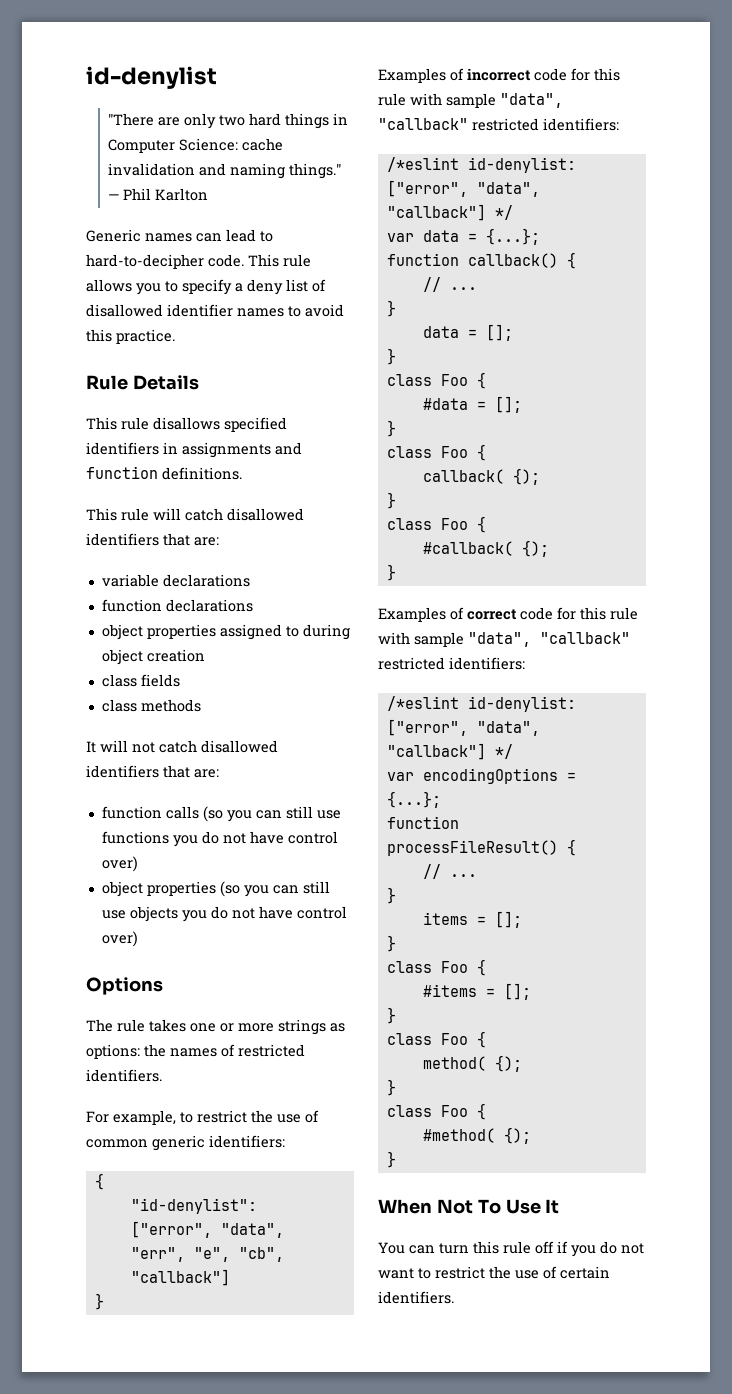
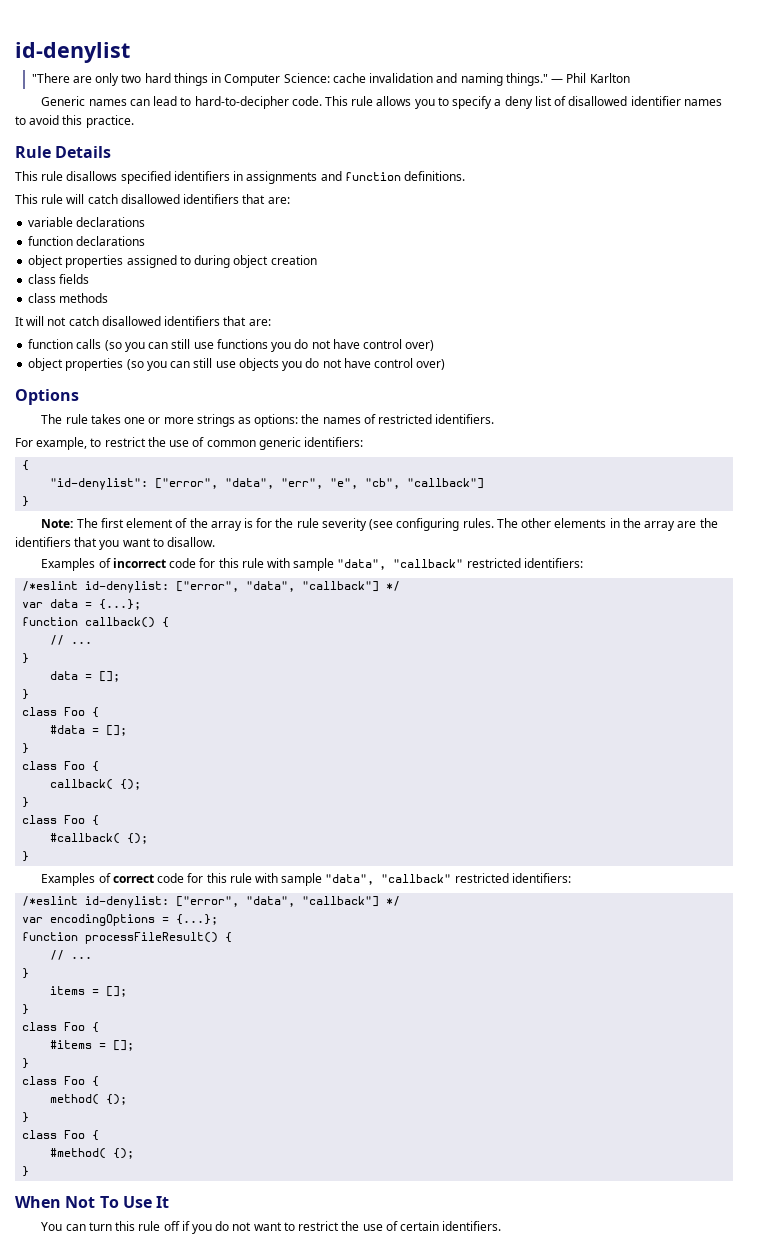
+ Note: The first element of the array is for the rule severity (see configuring rules. The other elements in the array are the identifiers that you want to disallow.

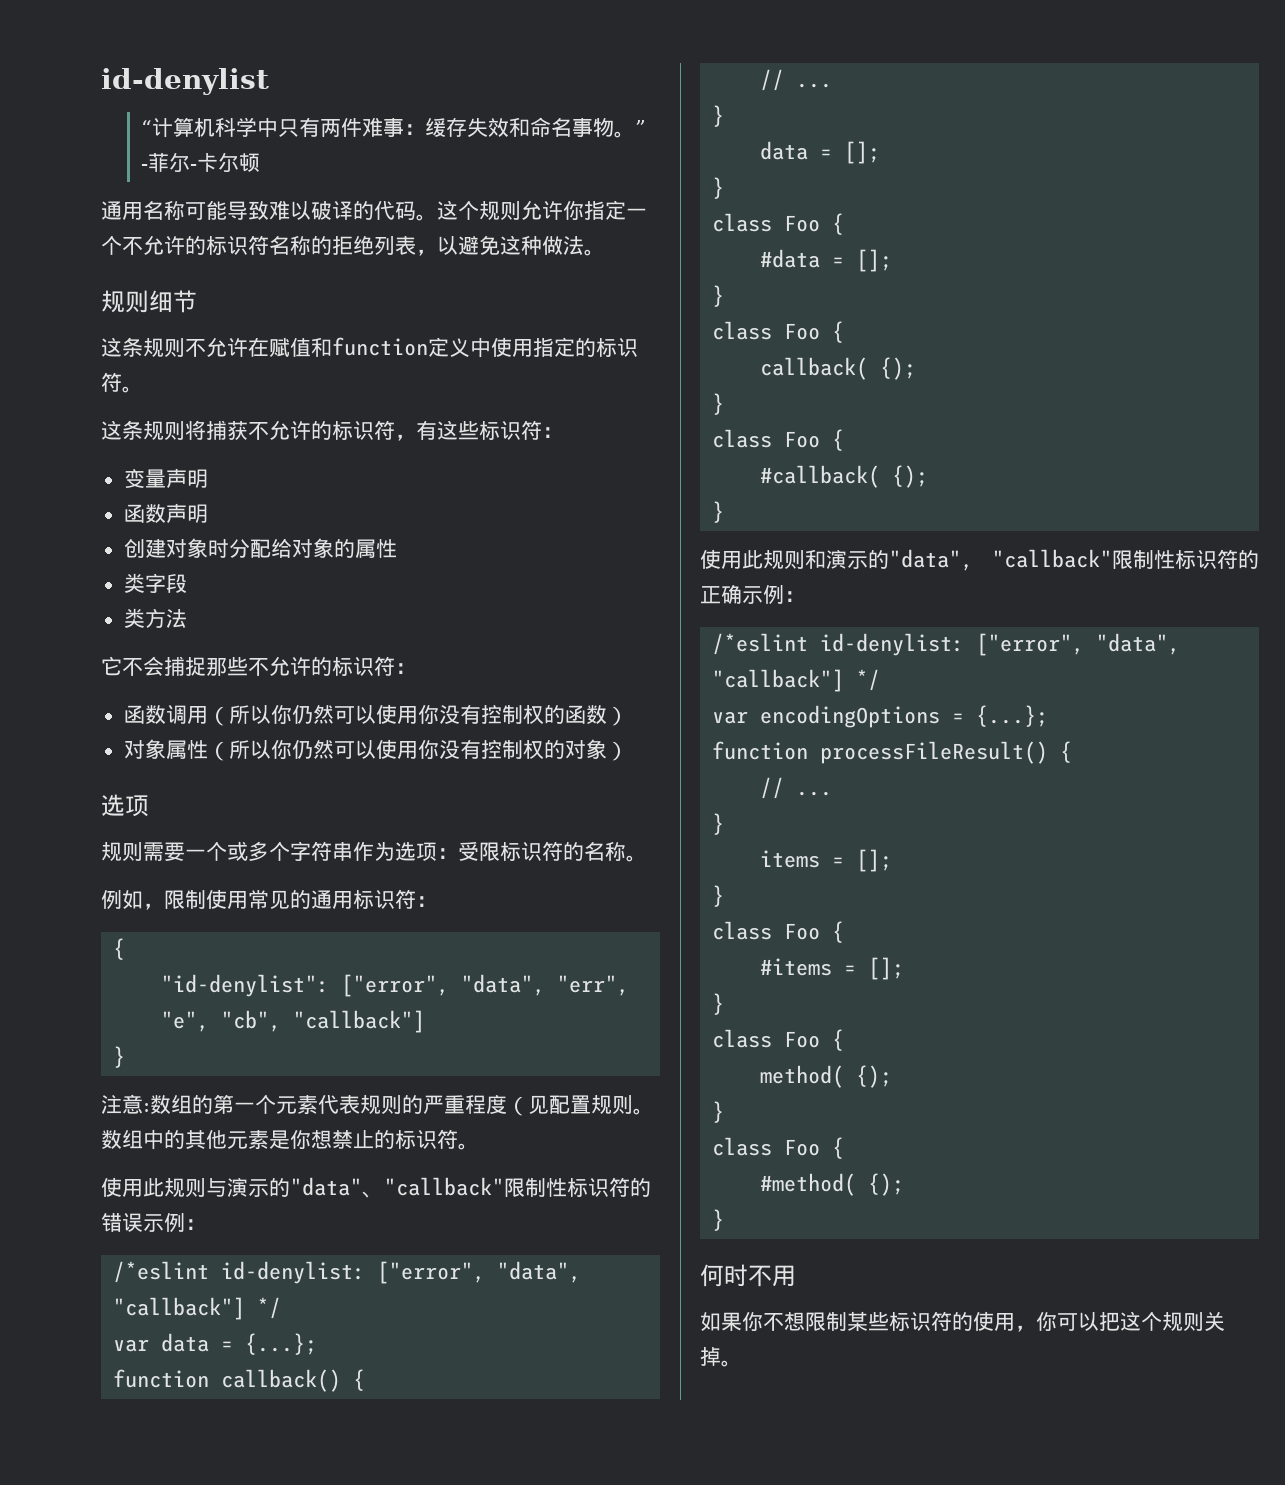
- "There are only two hard things in Computer Science: cache invalidation and naming things." — Phil Karlton
- Generic names can lead to hard-to-decipher code. This rule allows you to specify a deny list of disallowed identifier names to avoid this practice.
- Rule Details
- This rule disallows specified identifiers in assignments and function definitions.
- This rule will catch disallowed identifiers that are:
- variable declarations
- function declarations
- object properties assigned to during object creation
- class fields
- class methods
- It will not catch disallowed identifiers that are:
- function calls (so you can still use functions you do not have control over)
- object properties (so you can still use objects you do not have control over)
- Options
- The rule takes one or more strings as options: the names of restricted identifiers.
- For example, to restrict the use of common generic identifiers:
+ “计算机科学中只有两件难事：缓存失效和命名事物。” -菲尔-卡尔顿
+ 通用名称可能导致难以破译的代码。这个规则允许你指定一个不允许的标识符名称的拒绝列表，以避免这种做法。
+ 规则细节
+ 这条规则不允许在赋值和function定义中使用指定的标识符。
+ 这条规则将捕获不允许的标识符，有这些标识符：
+ 变量声明
+ 函数声明
+ 创建对象时分配给对象的属性
+ 类字段
+ 类方法
+ 它不会捕捉那些不允许的标识符：
+ 函数调用（所以你仍然可以使用你没有控制权的函数）
+ 对象属性（所以你仍然可以使用你没有控制权的对象）
+ 选项
+ 规则需要一个或多个字符串作为选项：受限标识符的名称。
+ 例如，限制使用常见的通用标识符：
- Note: The first element of the array is for the rule severity (see configuring rules. The other elements in the array are the identifiers that you want to disallow.
- Examples of incorrect code for this rule with sample "data", "callback" restricted identifiers:
+ 注意:数组的第一个元素代表规则的严重程度（见配置规则。数组中的其他元素是你想禁止的标识符。
+ 使用此规则与演示的"data"、"callback"限制性标识符的错误示例：
- Examples of correct code for this rule with sample "data", "callback" restricted identifiers:
+ 使用此规则和演示的"data", "callback"限制性标识符的正确示例：
- When Not To Use It
- You can turn this rule off if you do not want to restrict the use of certain identifiers.
+ 何时不用
+ 如果你不想限制某些标识符的使用，你可以把这个规则关掉。

